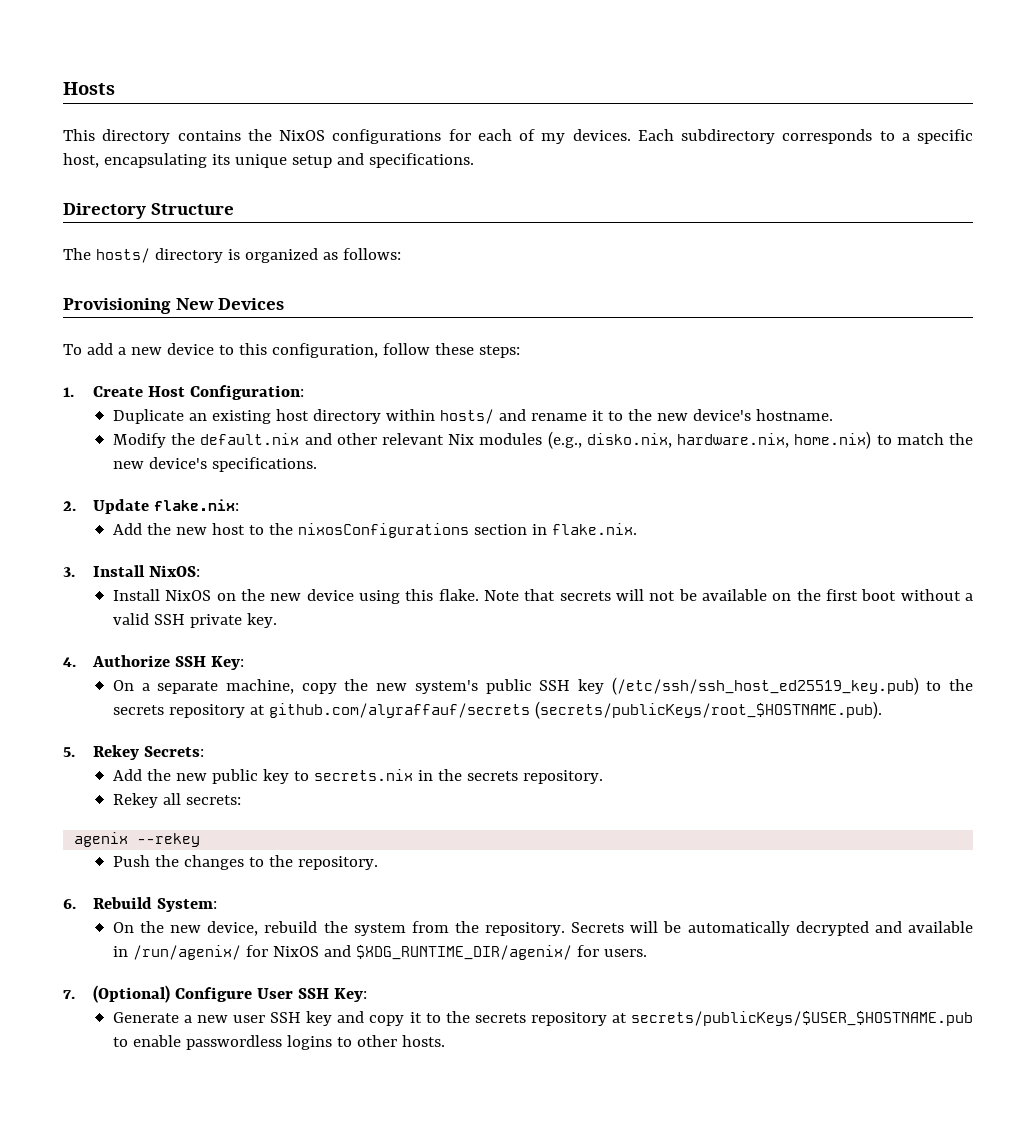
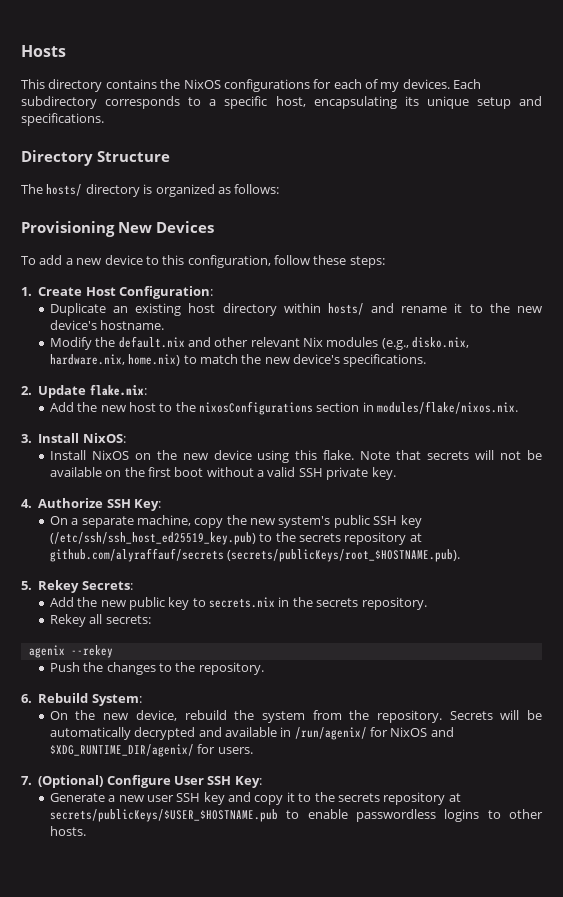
- Add the new host to the nixosConfigurations section in flake.nix.
+ Add the new host to the nixosConfigurations section in modules/flake/nixos.nix.

